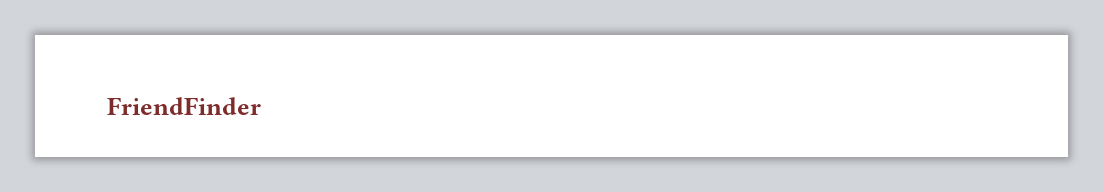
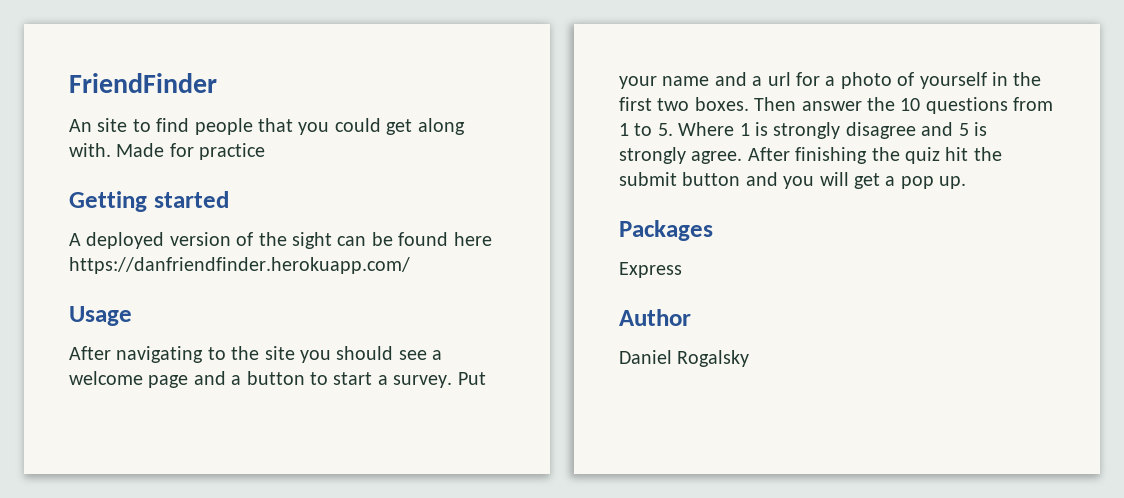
+ An site to find people that you could get along with. Made for practice
+ Getting started
+ A deployed version of the sight can be found here https://danfriendfinder.herokuapp.com/
+ Usage
+ After navigating to the site you should see a welcome page and a button to start a survey. Put your name and a url for a photo of yourself in the first two boxes. Then answer the 10 questions from 1 to 5. Where 1 is strongly disagree and 5 is strongly agree. After finishing the quiz hit the submit button and you will get a pop up.
+ Packages
+ Express
+ Author
+ Daniel Rogalsky

